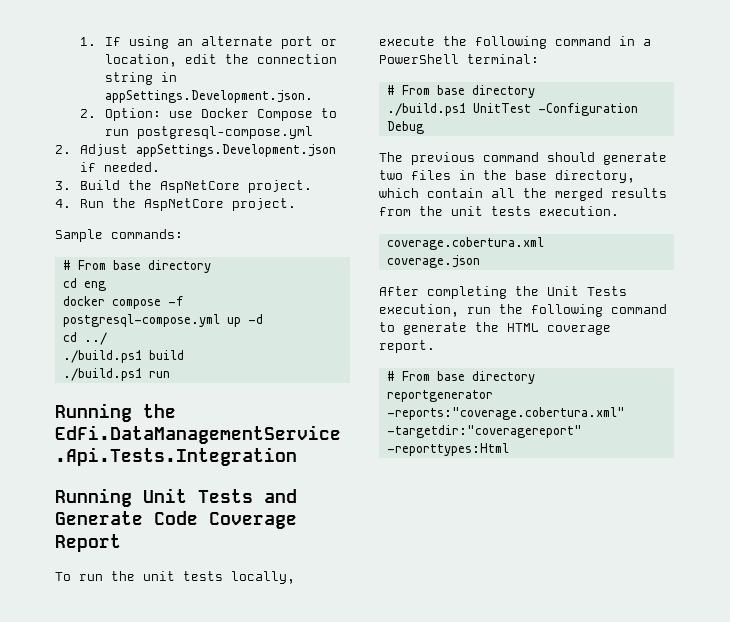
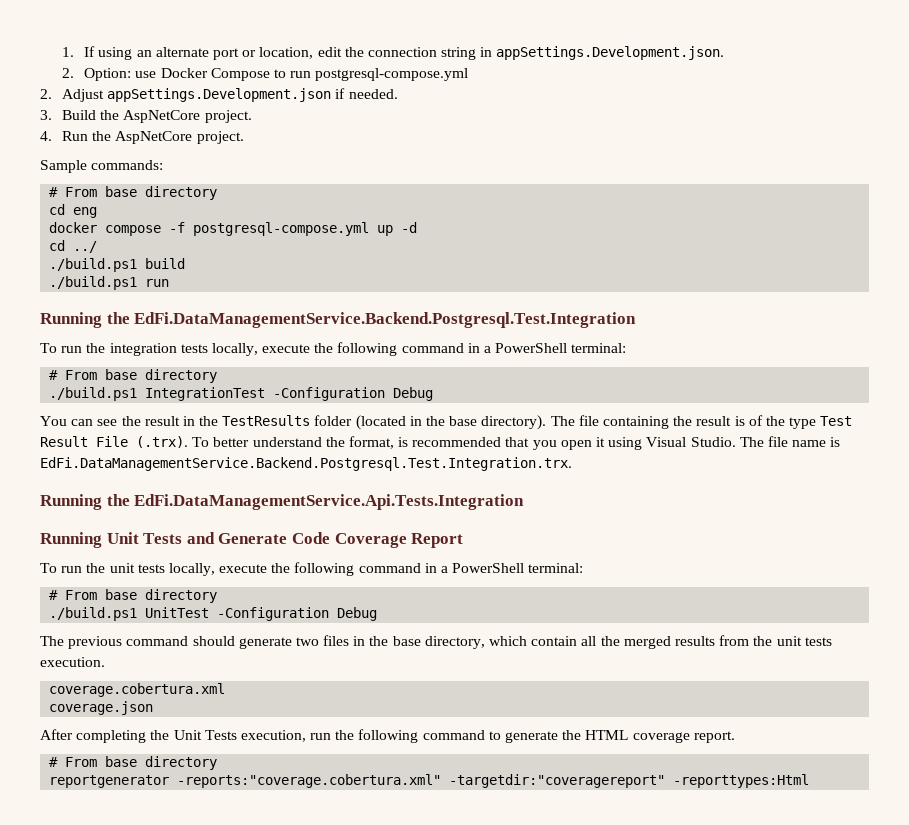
+ Running the EdFi.DataManagementService.Backend.Postgresql.Test.Integration
+ To run the integration tests locally, execute the following command in a PowerShell terminal:
+ # From base directory
+ ./build.ps1 IntegrationTest -Configuration Debug
+ You can see the result in the TestResults folder (located in the base directory). The file containing the result is of the type Test Result File (.trx). To better understand the format, is recommended that you open it using Visual Studio. The file name is EdFi.DataManagementService.Backend.Postgresql.Test.Integration.trx.

